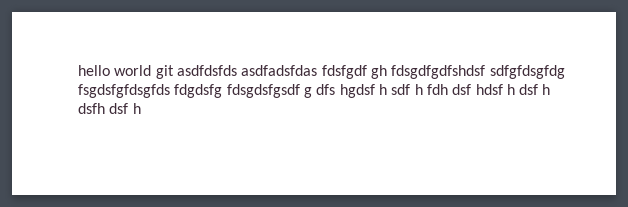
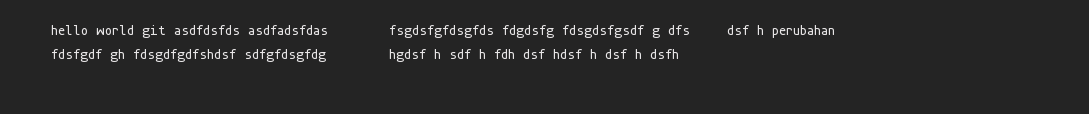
- hello world git asdfdsfds asdfadsfdas fdsfgdf gh fdsgdfgdfshdsf sdfgfdsgfdg fsgdsfgfdsgfds fdgdsfg fdsgdsfgsdf g dfs hgdsf h sdf h fdh dsf hdsf h dsf h dsfh dsf h
+ hello world git asdfdsfds asdfadsfdas fdsfgdf gh fdsgdfgdfshdsf sdfgfdsgfdg fsgdsfgfdsgfds fdgdsfg fdsgdsfgsdf g dfs hgdsf h sdf h fdh dsf hdsf h dsf h dsfh dsf h perubahan

